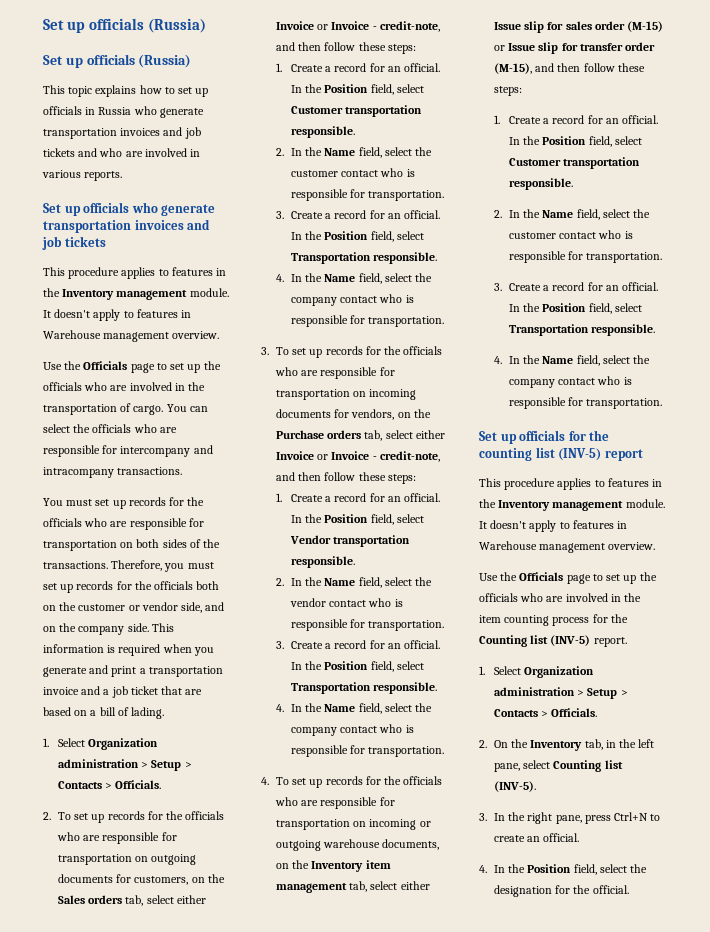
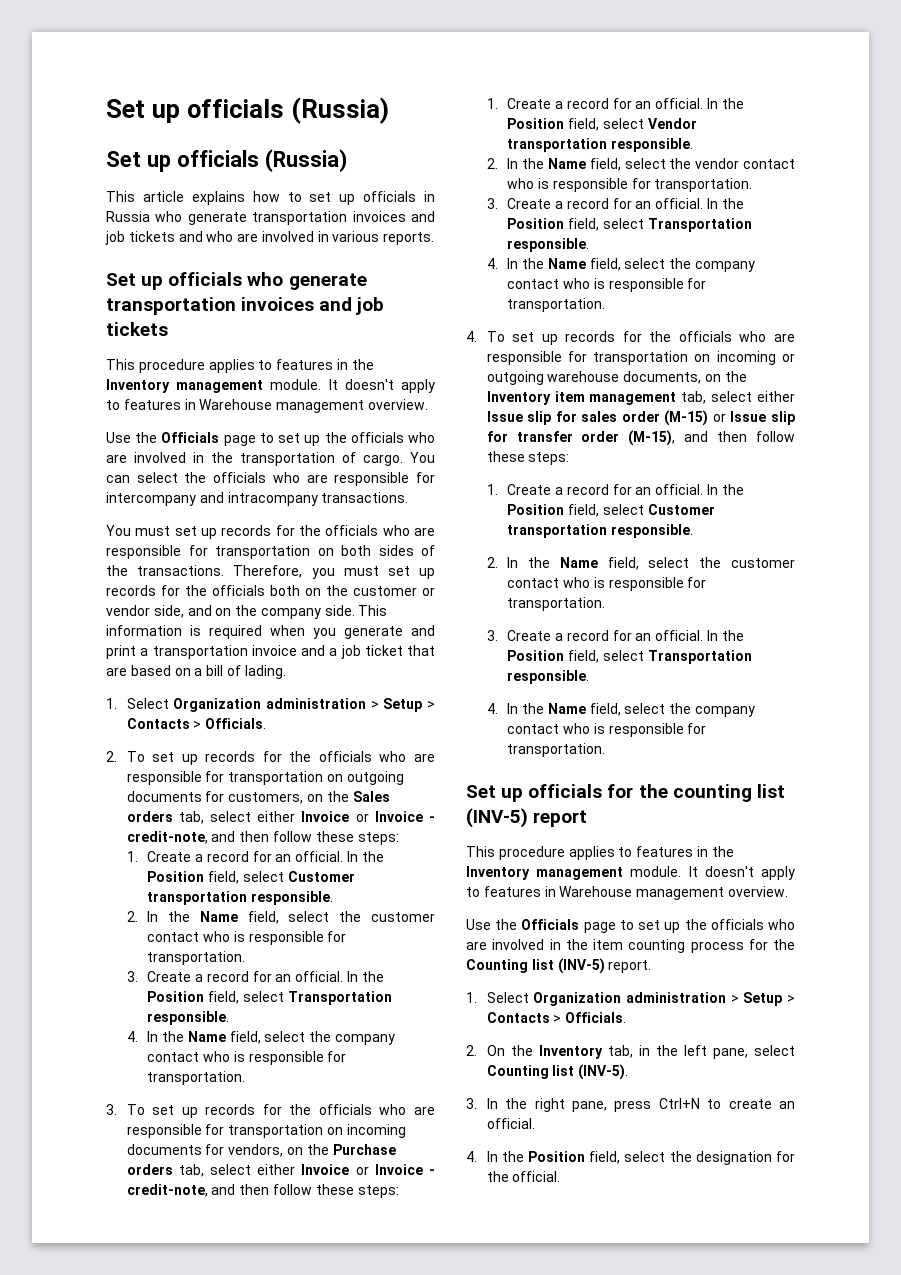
- This topic explains how to set up officials in Russia who generate transportation invoices and job tickets and who are involved in various reports.
+ This article explains how to set up officials in Russia who generate transportation invoices and job tickets and who are involved in various reports.

